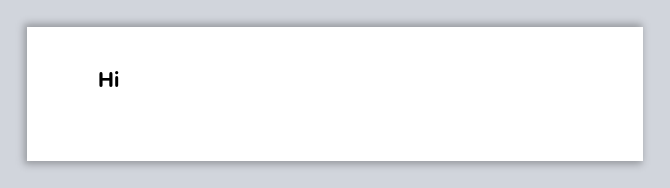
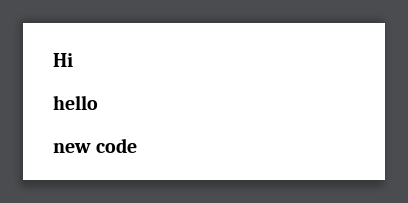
+ hello
+ new code

